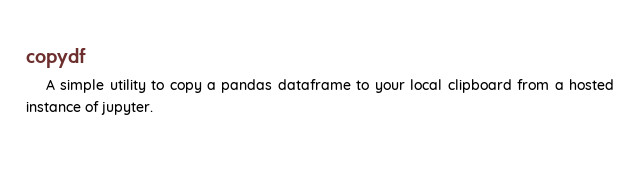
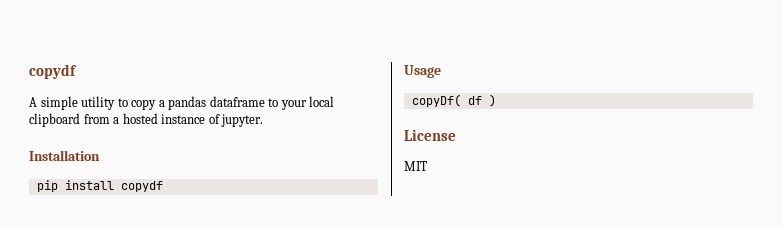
+ Installation
+ pip install copydf
+ Usage
+ copyDf( df )
+ License
+ MIT

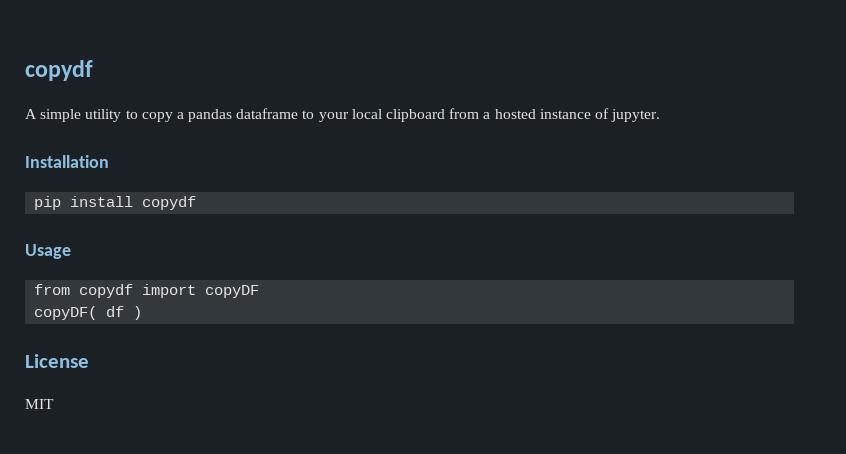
- copyDf( df )
+ from copydf import copyDF
+ copyDF( df )

